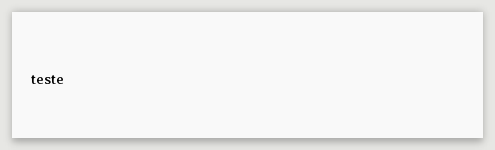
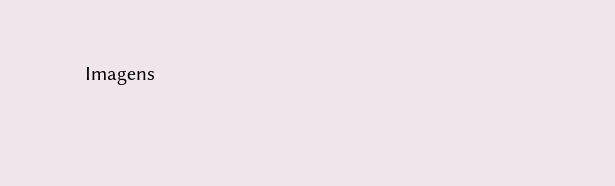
- teste
+ Imagens

